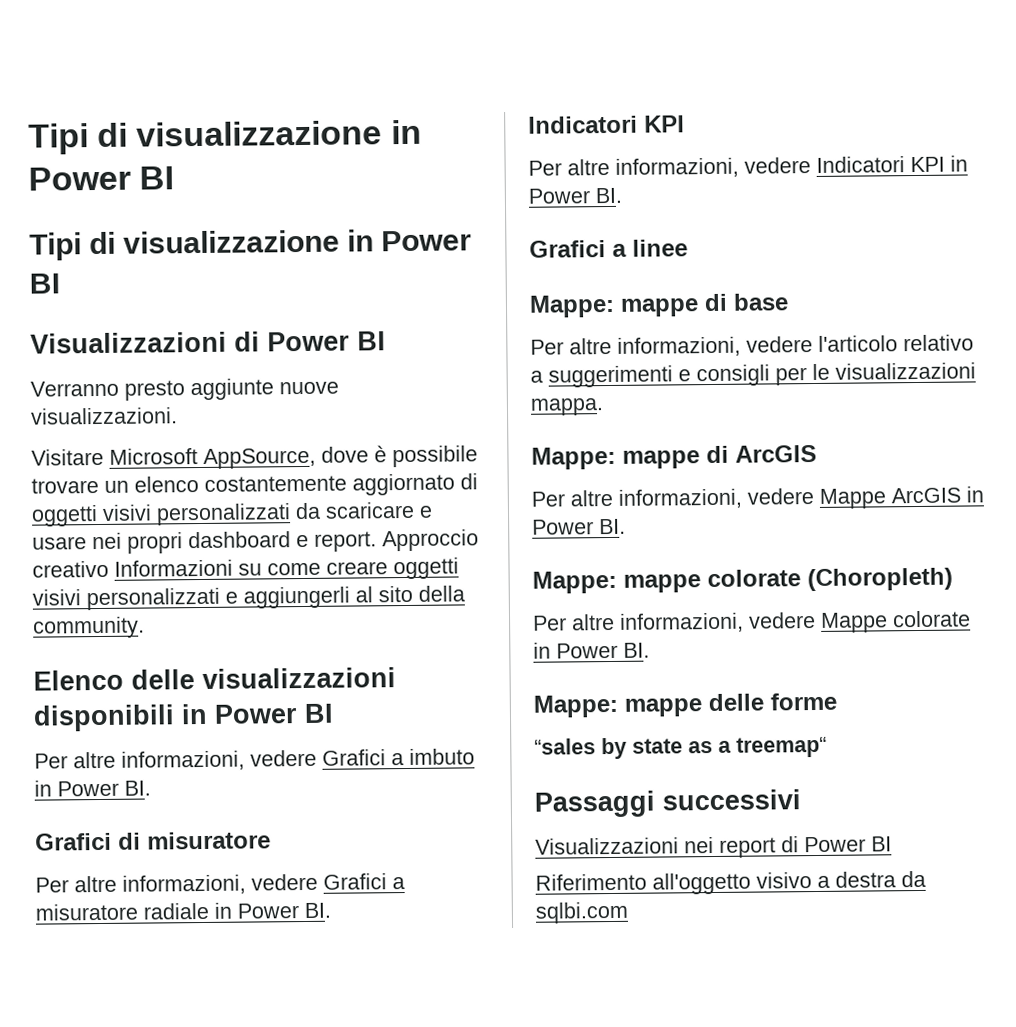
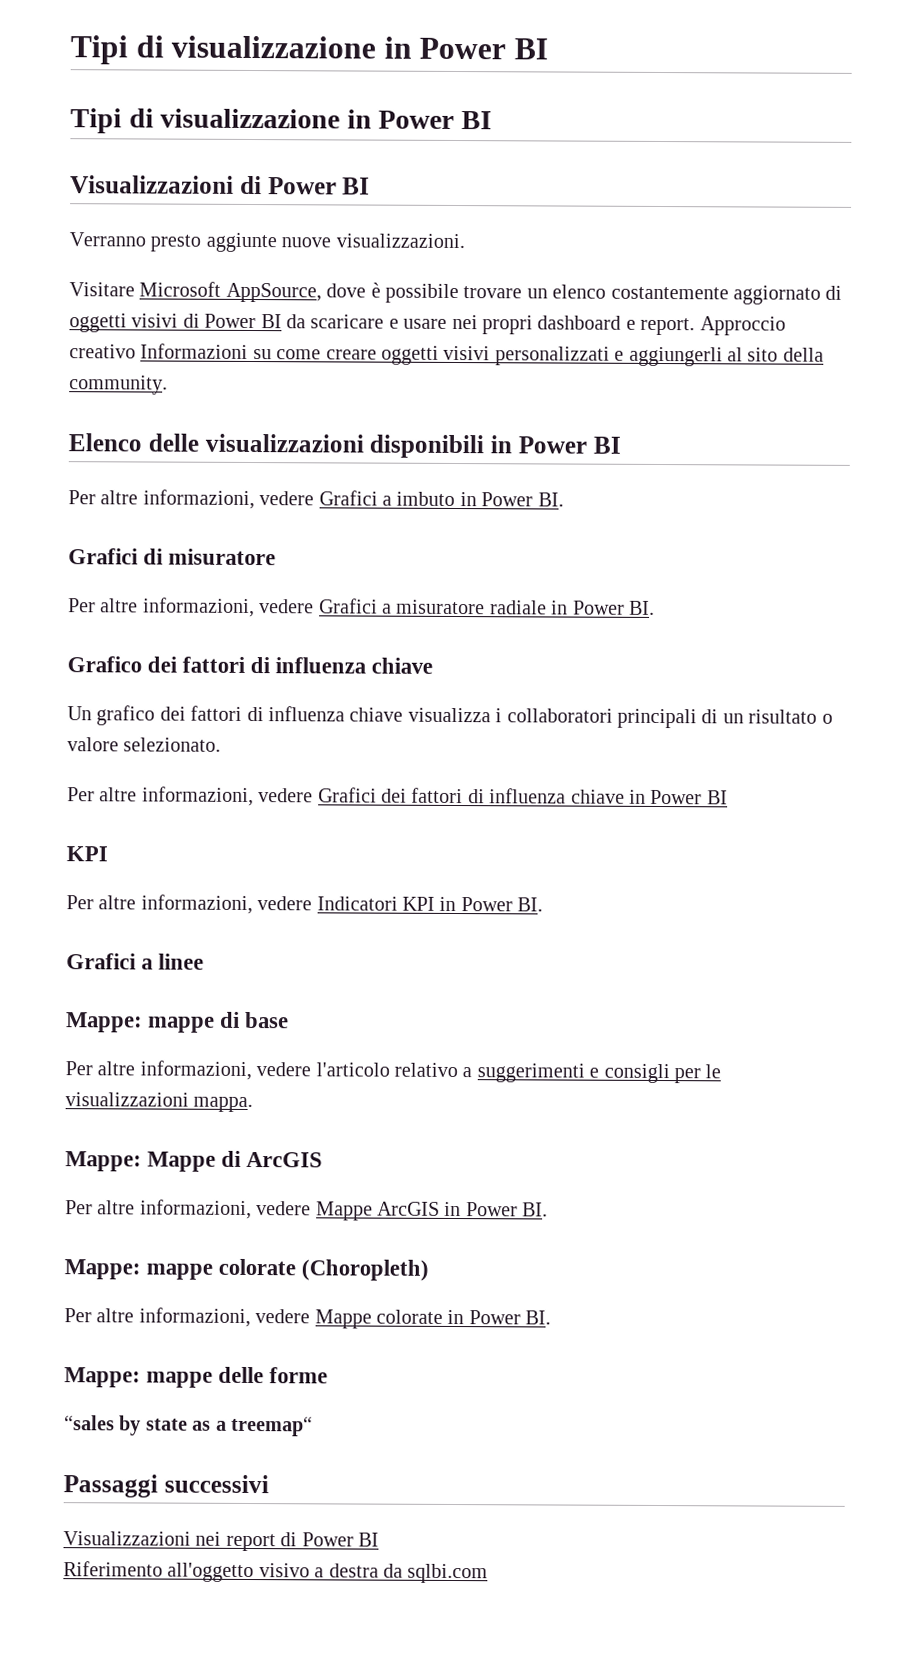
- Visitare Microsoft AppSource, dove è possibile trovare un elenco costantemente aggiornato di oggetti visivi personalizzati da scaricare e usare nei propri dashboard e report.
+ Visitare Microsoft AppSource, dove è possibile trovare un elenco costantemente aggiornato di oggetti visivi di Power BI da scaricare e usare nei propri dashboard e report.
  Per altre informazioni, vedere Grafici a misuratore radiale in Power BI.
- Indicatori KPI
+ Grafico dei fattori di influenza chiave
+ Un grafico dei fattori di influenza chiave visualizza i collaboratori principali di un risultato o valore selezionato.
+ Per altre informazioni, vedere Grafici dei fattori di influenza chiave in Power BI
+ KPI
- Mappe: mappe di ArcGIS
+ Mappe: Mappe di ArcGIS

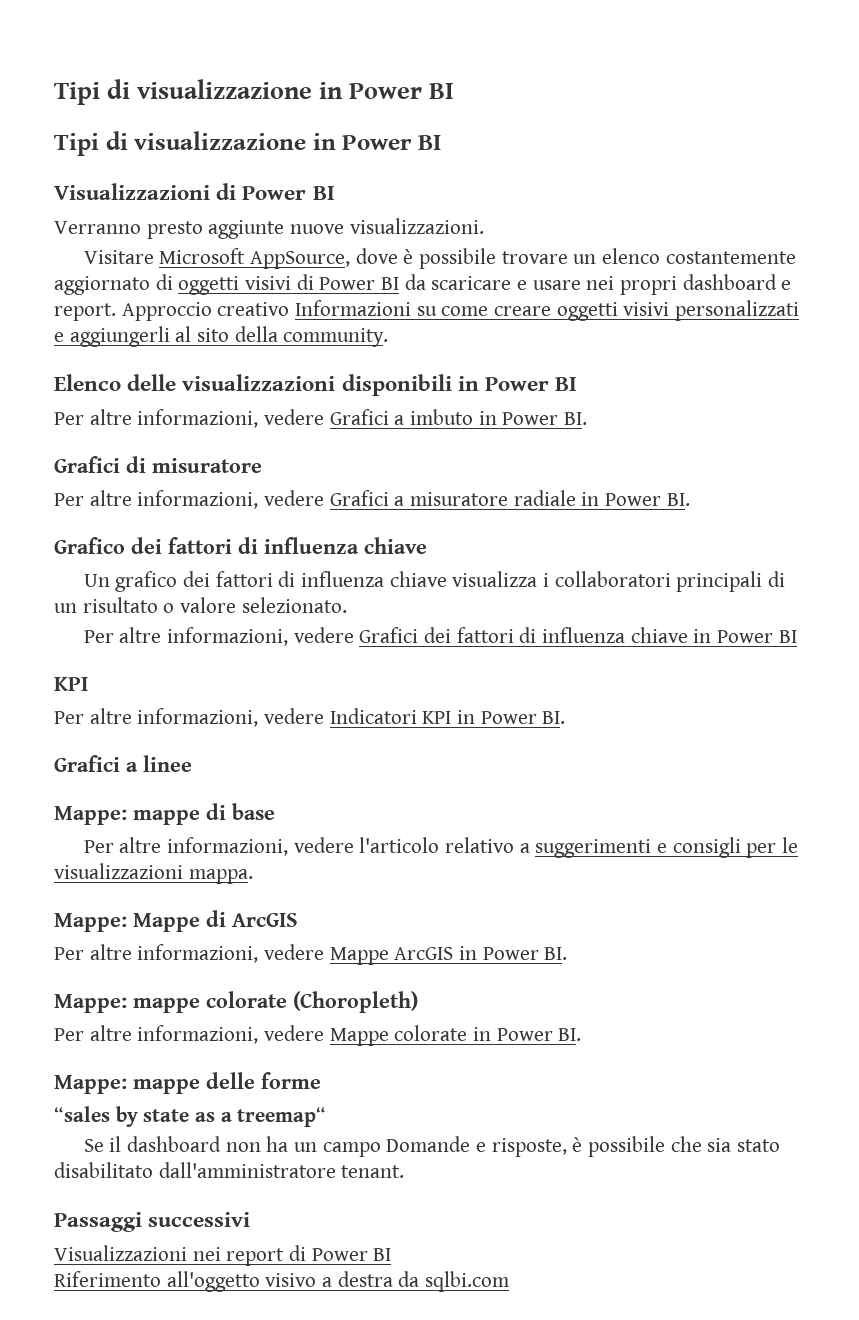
+ Se il dashboard non ha un campo Domande e risposte, è possibile che sia stato disabilitato dall'amministratore tenant.

